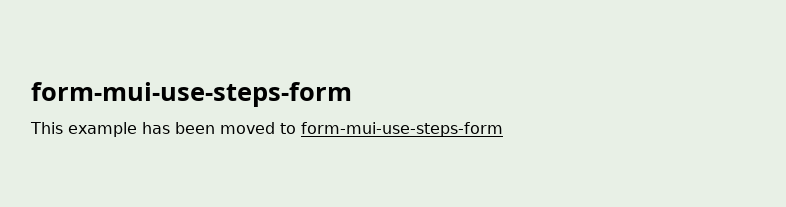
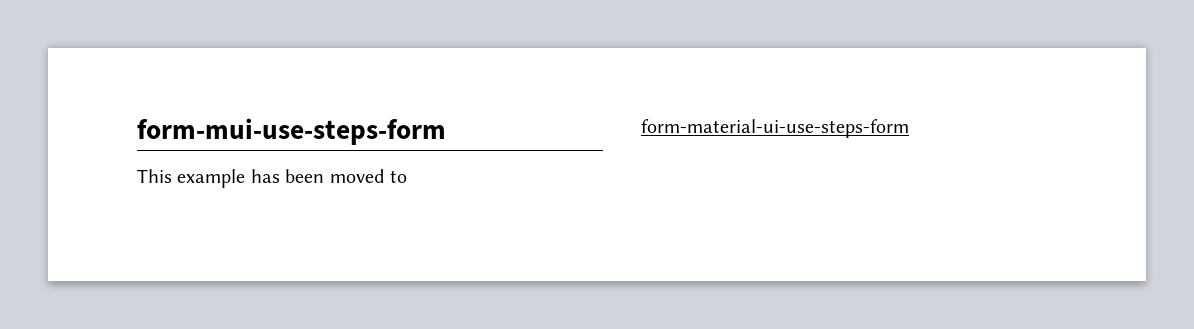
- This example has been moved to form-mui-use-steps-form
+ This example has been moved to form-material-ui-use-steps-form

